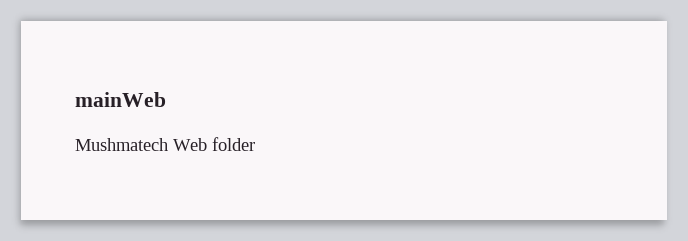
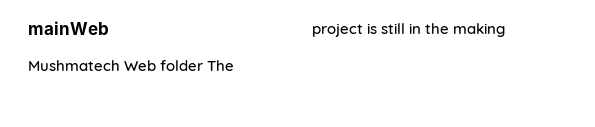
- Mushmatech Web folder
+ Mushmatech Web folder The project is still in the making

